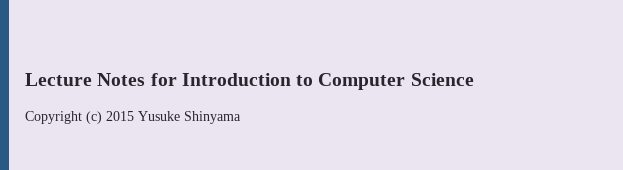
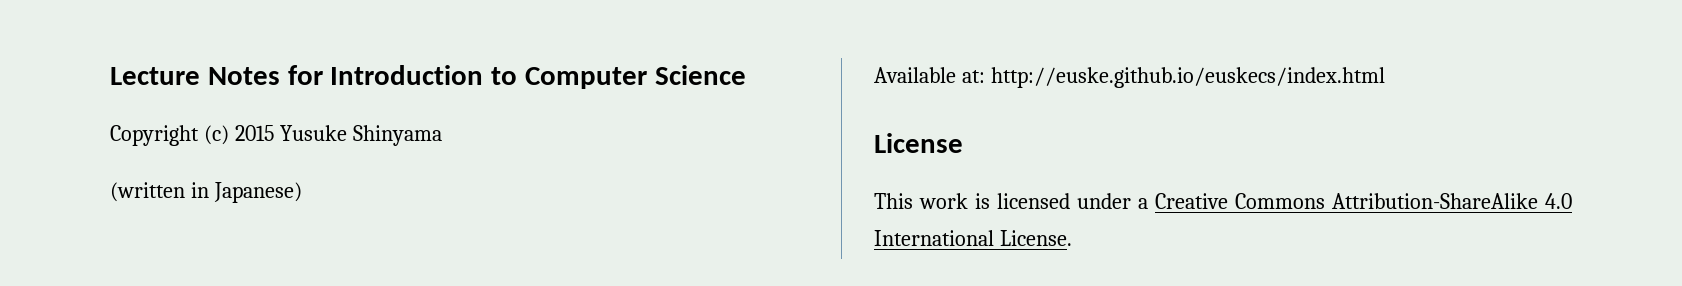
+ (written in Japanese)
+ Available at: http://euske.github.io/euskecs/index.html
+ License
+ This work is licensed under a Creative Commons Attribution-ShareAlike 4.0 International License.

